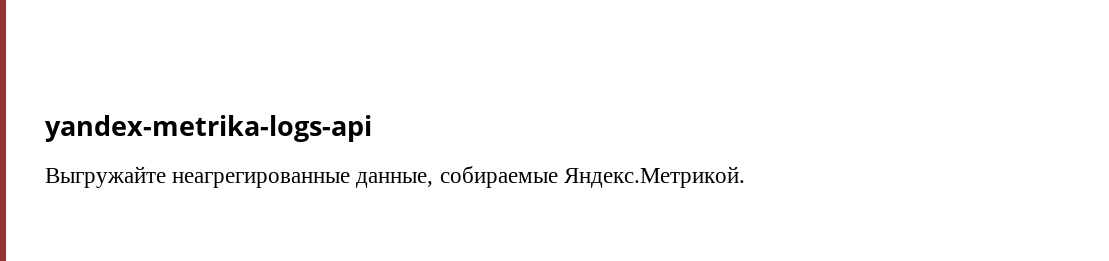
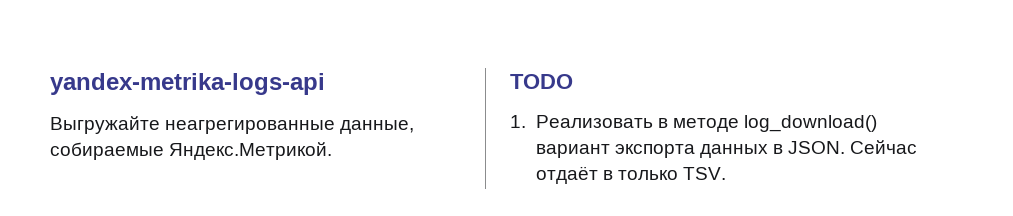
+ TODO
+ 1. Реализовать в методе log_download() вариант экспорта данных в JSON. Сейчас отдаёт в только TSV.

